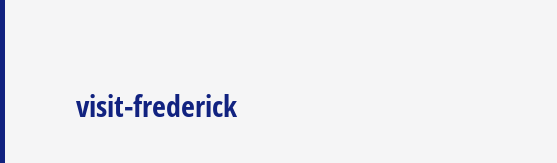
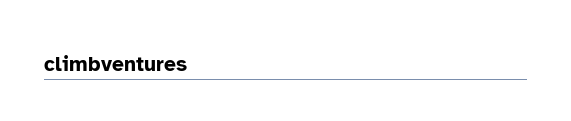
- visit-frederick
+ climbventures

